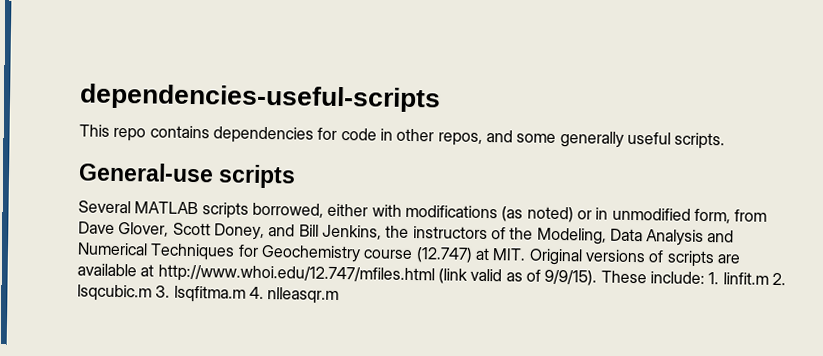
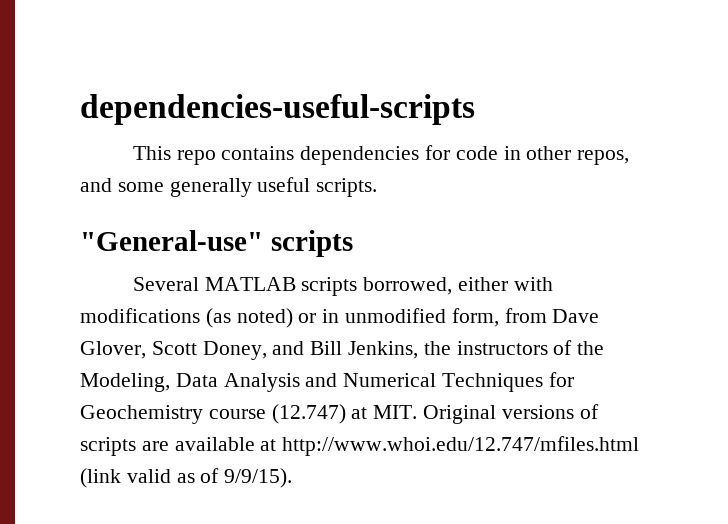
- General-use scripts
+ "General-use" scripts
- These include: 1. linfit.m 2. lsqcubic.m 3. lsqfitma.m 4. nlleasqr.m

